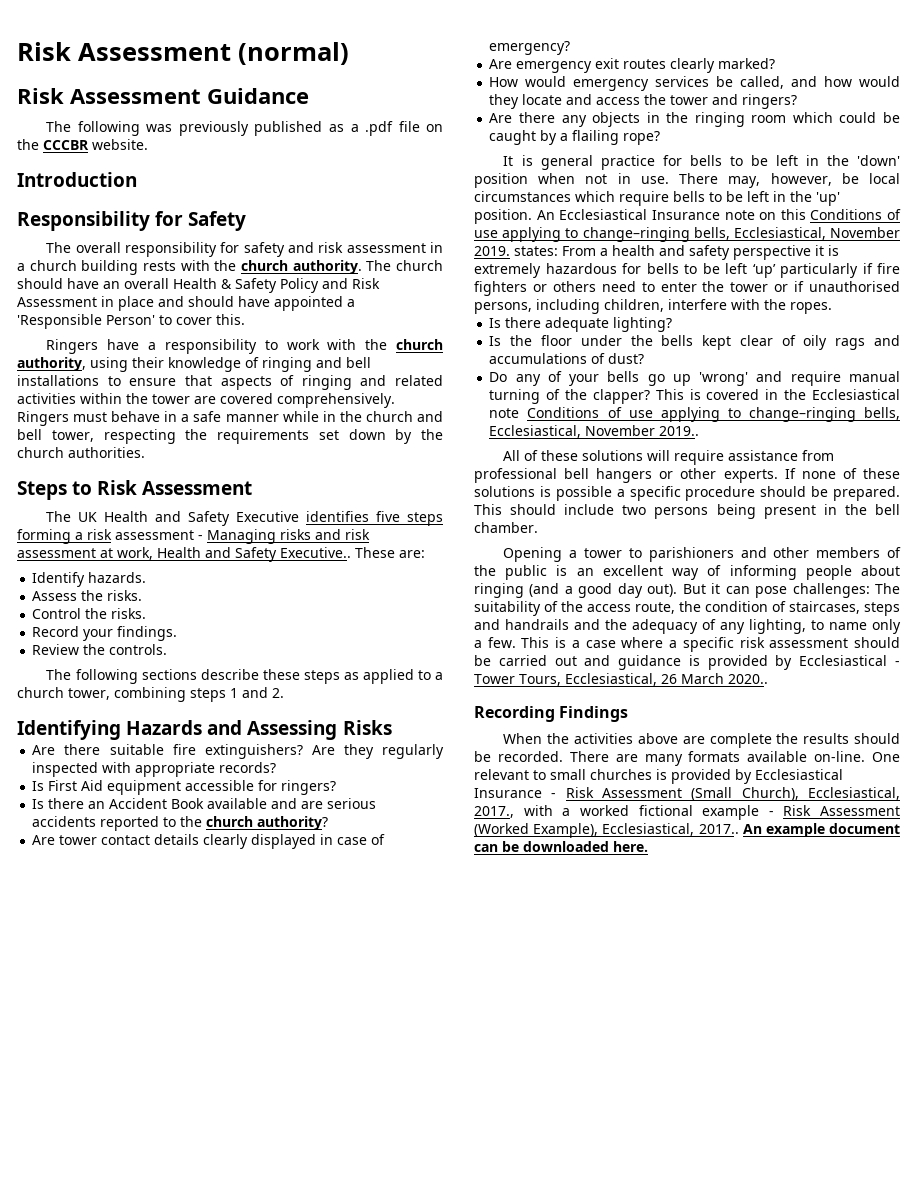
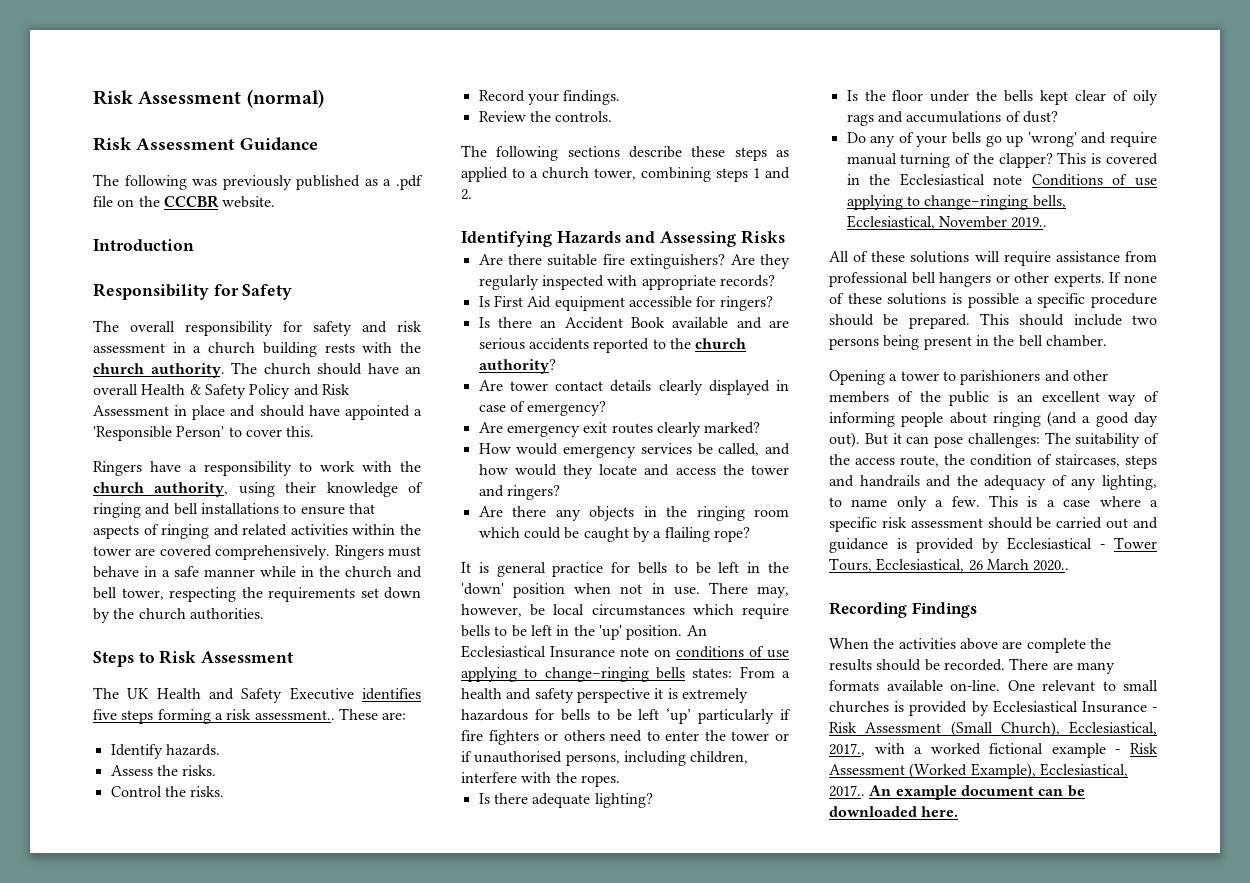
- The UK Health and Safety Executive identifies five steps forming a risk assessment - Managing risks and risk assessment at work, Health and Safety Executive..
+ The UK Health and Safety Executive identifies five steps forming a risk assessment..
- An Ecclesiastical Insurance note on this Conditions of use applying to change–ringing bells, Ecclesiastical, November 2019. states: From a health and safety perspective it is extremely hazardous for bells to be left ‘up’ particularly if fire fighters or others need to enter the tower or if unauthorised persons, including children, interfere with the ropes.
+ An Ecclesiastical Insurance note on conditions of use applying to change–ringing bells states: From a health and safety perspective it is extremely hazardous for bells to be left ‘up’ particularly if fire fighters or others need to enter the tower or if unauthorised persons, including children, interfere with the ropes.

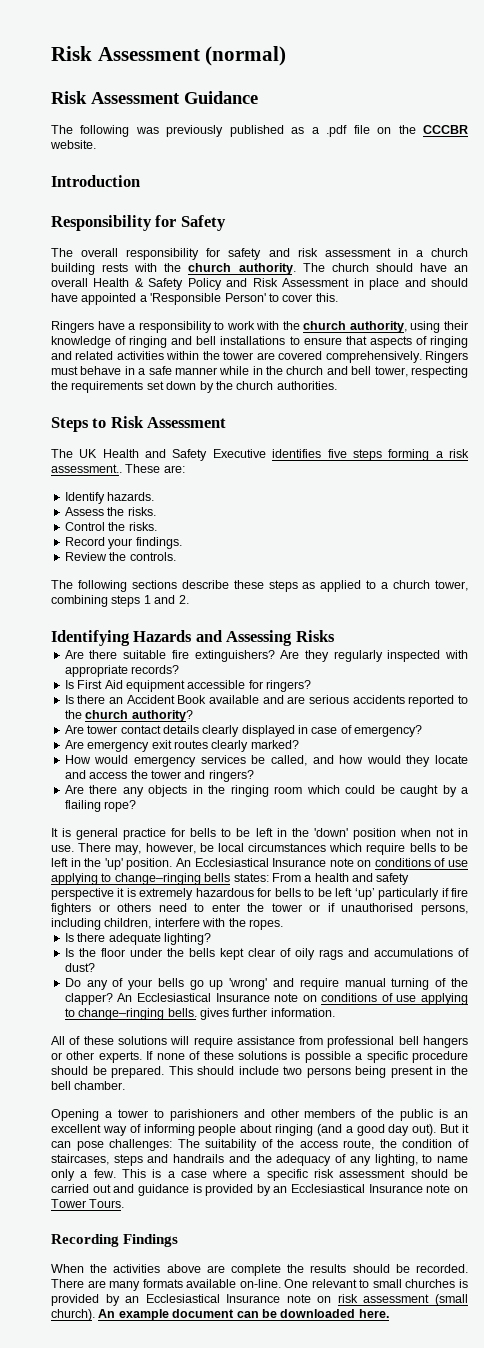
- This is covered in the Ecclesiastical note Conditions of use applying to change–ringing bells, Ecclesiastical, November 2019..
+ An Ecclesiastical Insurance note on conditions of use applying to change–ringing bells. gives further information.
- This is a case where a specific risk assessment should be carried out and guidance is provided by Ecclesiastical - Tower Tours, Ecclesiastical, 26 March 2020..
+ This is a case where a specific risk assessment should be carried out and guidance is provided by an Ecclesiastical Insurance note on Tower Tours.
- One relevant to small churches is provided by Ecclesiastical Insurance - Risk Assessment (Small Church), Ecclesiastical, 2017., with a worked fictional example - Risk Assessment (Worked Example), Ecclesiastical, 2017..
+ One relevant to small churches is provided by an Ecclesiastical Insurance note on risk assessment (small church).

